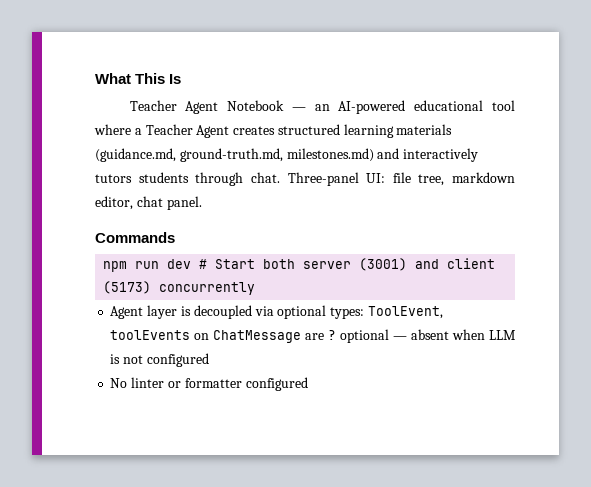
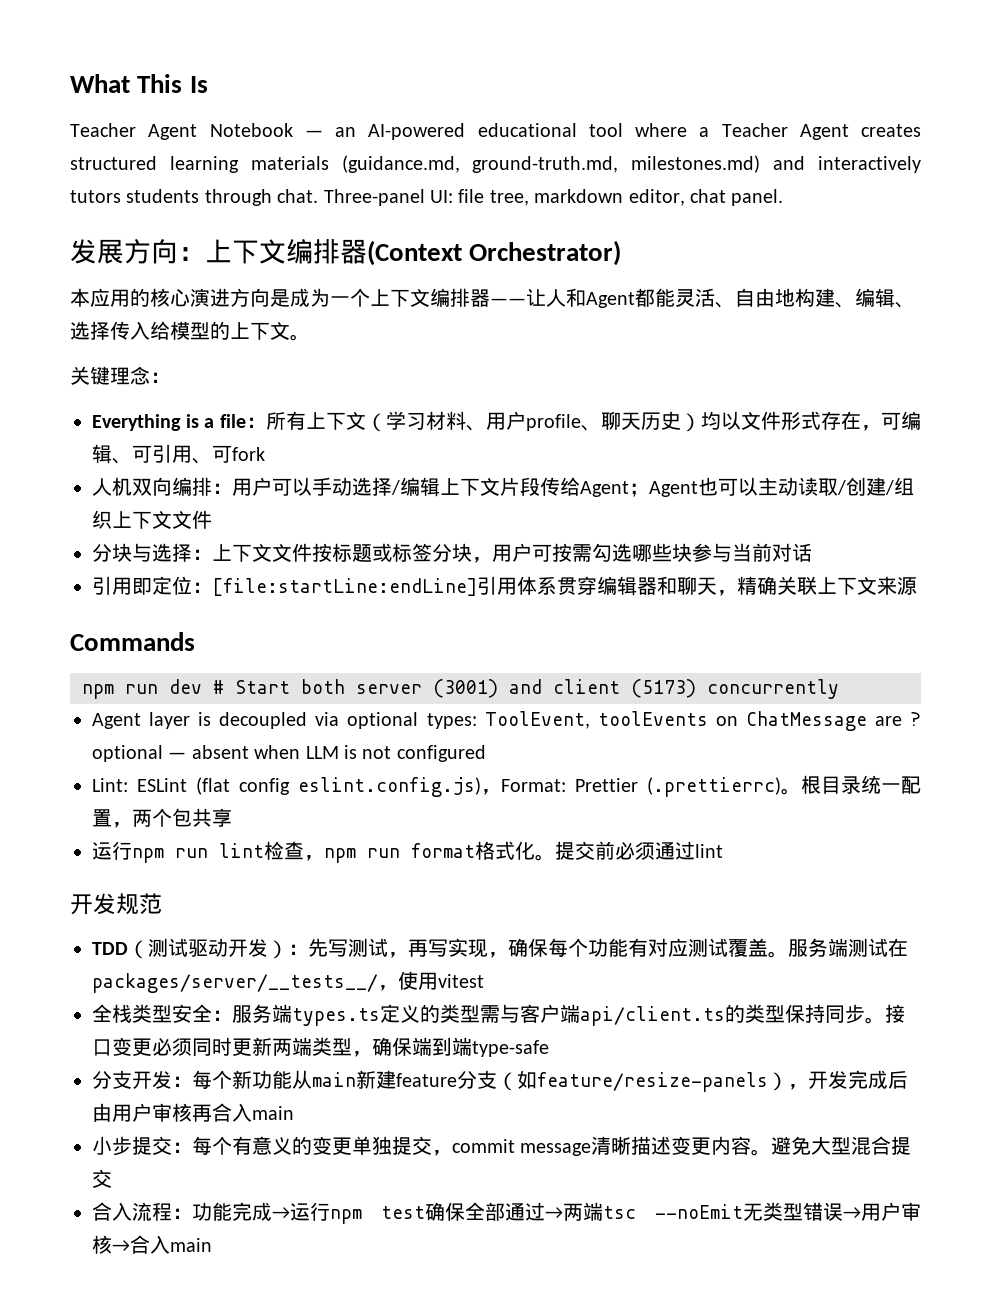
+ 发展方向：上下文编排器(Context Orchestrator)
+ 本应用的核心演进方向是成为一个上下文编排器——让人和Agent都能灵活、自由地构建、编辑、选择传入给模型的上下文。
+ 关键理念：
+ Everything is a file：所有上下文（学习材料、用户profile、聊天历史）均以文件形式存在，可编辑、可引用、可fork
+ 人机双向编排：用户可以手动选择/编辑上下文片段传给Agent；Agent也可以主动读取/创建/组织上下文文件
+ 分块与选择：上下文文件按标题或标签分块，用户可按需勾选哪些块参与当前对话
+ 引用即定位：[file:startLine:endLine]引用体系贯穿编辑器和聊天，精确关联上下文来源
- No linter or formatter configured
+ Lint: ESLint (flat config eslint.config.js)，Format: Prettier (.prettierrc)。根目录统一配置，两个包共享
+ 运行npm run lint检查，npm run format格式化。提交前必须通过lint
+ 开发规范
+ TDD（测试驱动开发）：先写测试，再写实现，确保每个功能有对应测试覆盖。服务端测试在packages/server/__tests__/，使用vitest
+ 全栈类型安全：服务端types.ts定义的类型需与客户端api/client.ts的类型保持同步。接口变更必须同时更新两端类型，确保端到端type-safe
+ 分支开发：每个新功能从main新建feature分支（如feature/resize-panels），开发完成后由用户审核再合入main
+ 小步提交：每个有意义的变更单独提交，commit message清晰描述变更内容。避免大型混合提交
+ 合入流程：功能完成→运行npm test确保全部通过→两端tsc --noEmit无类型错误→用户审核→合入main

